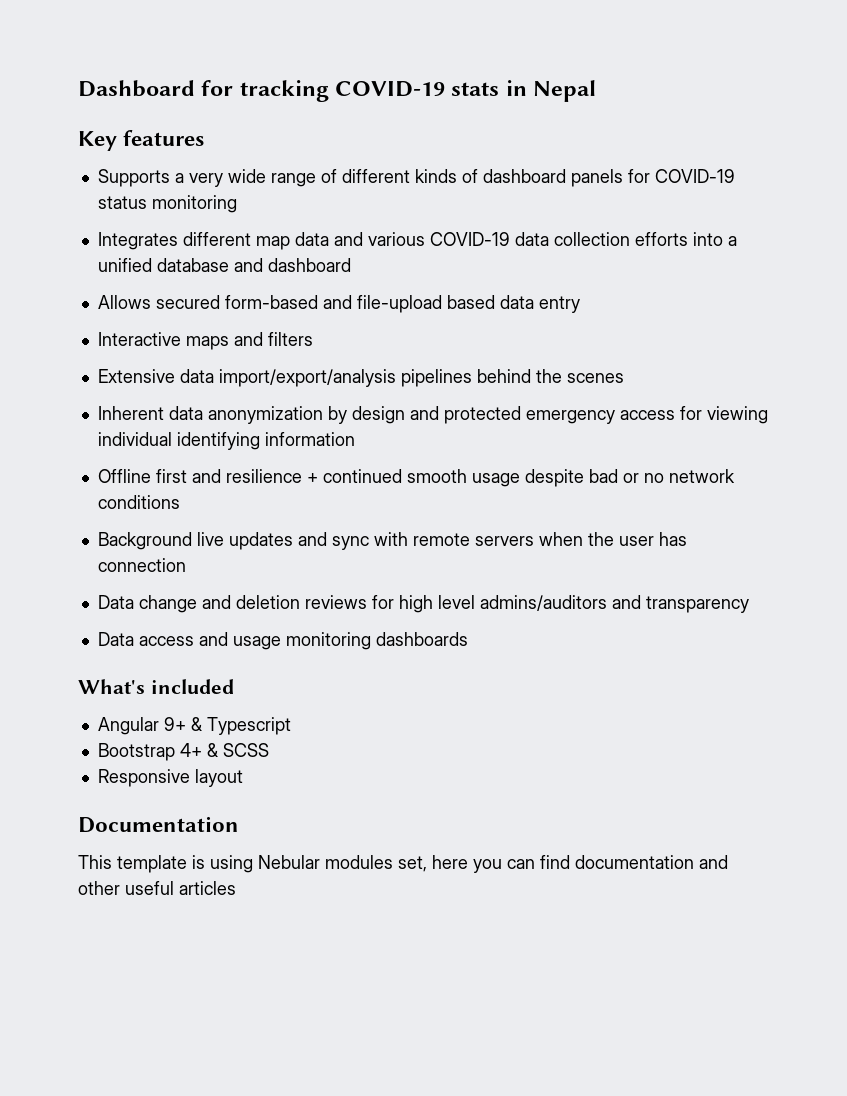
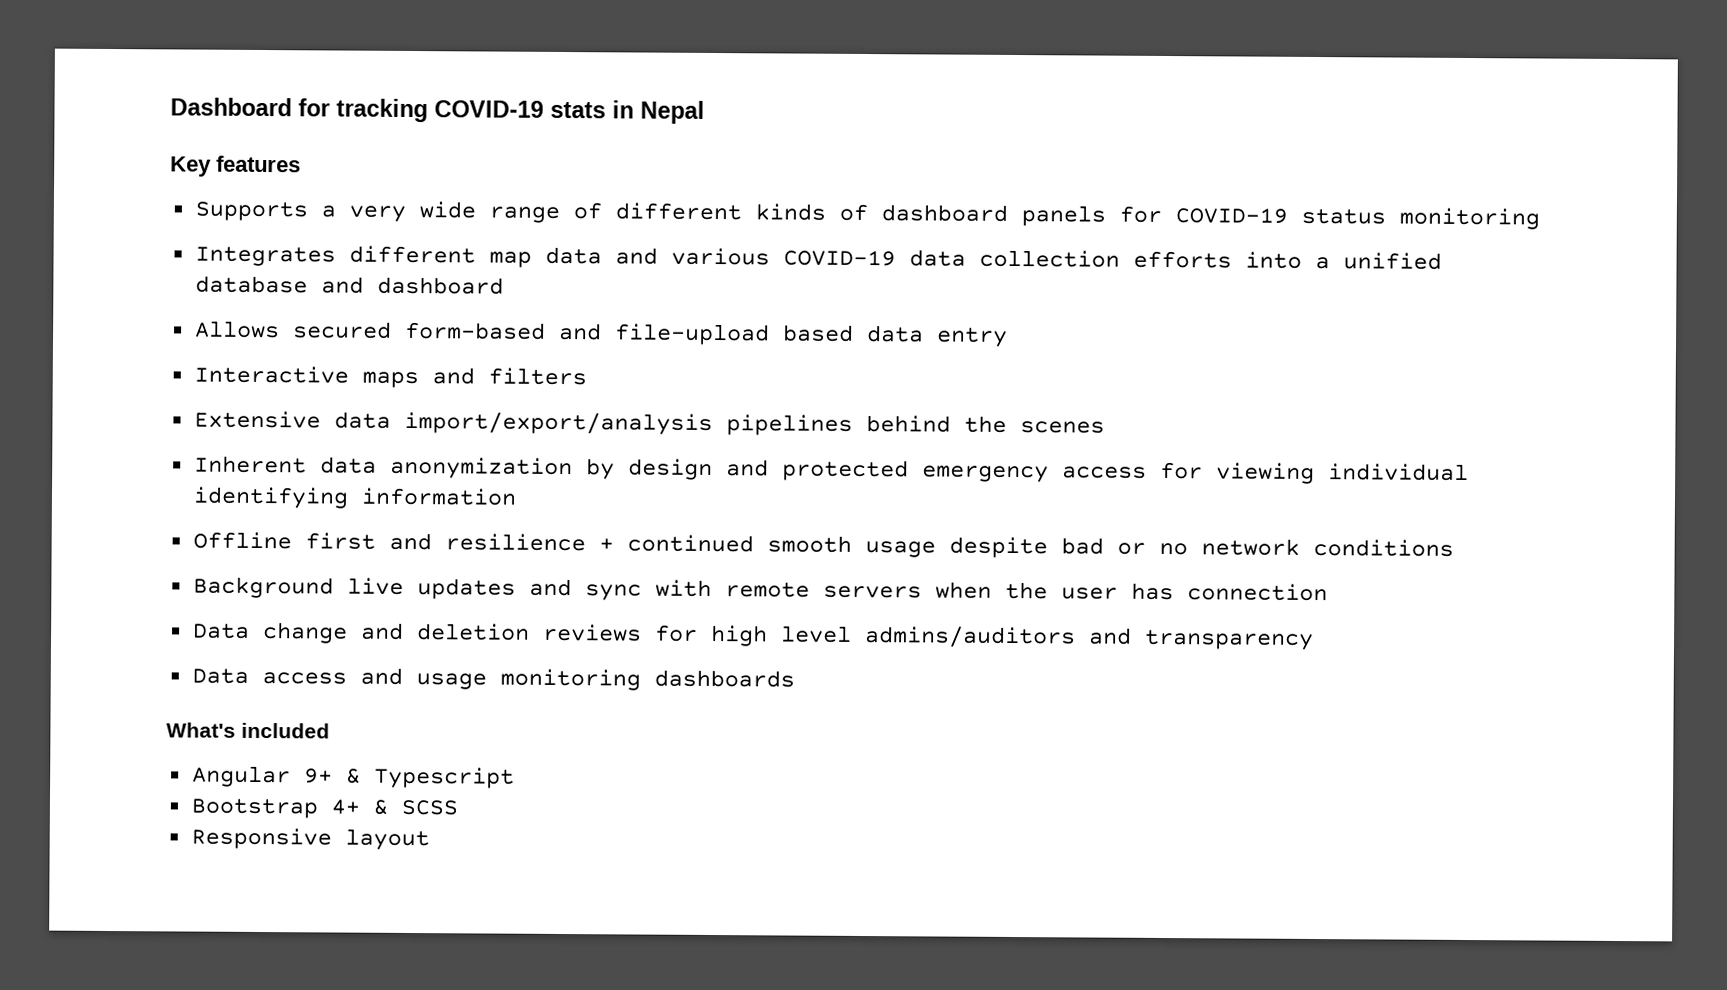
- Documentation
- This template is using Nebular modules set, here you can find documentation and other useful articles

